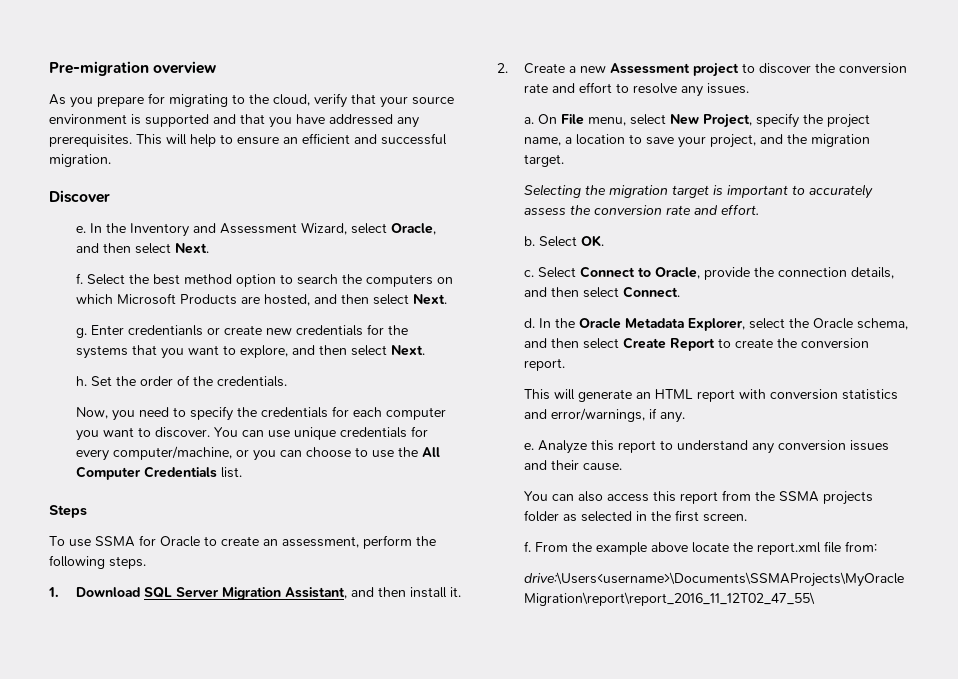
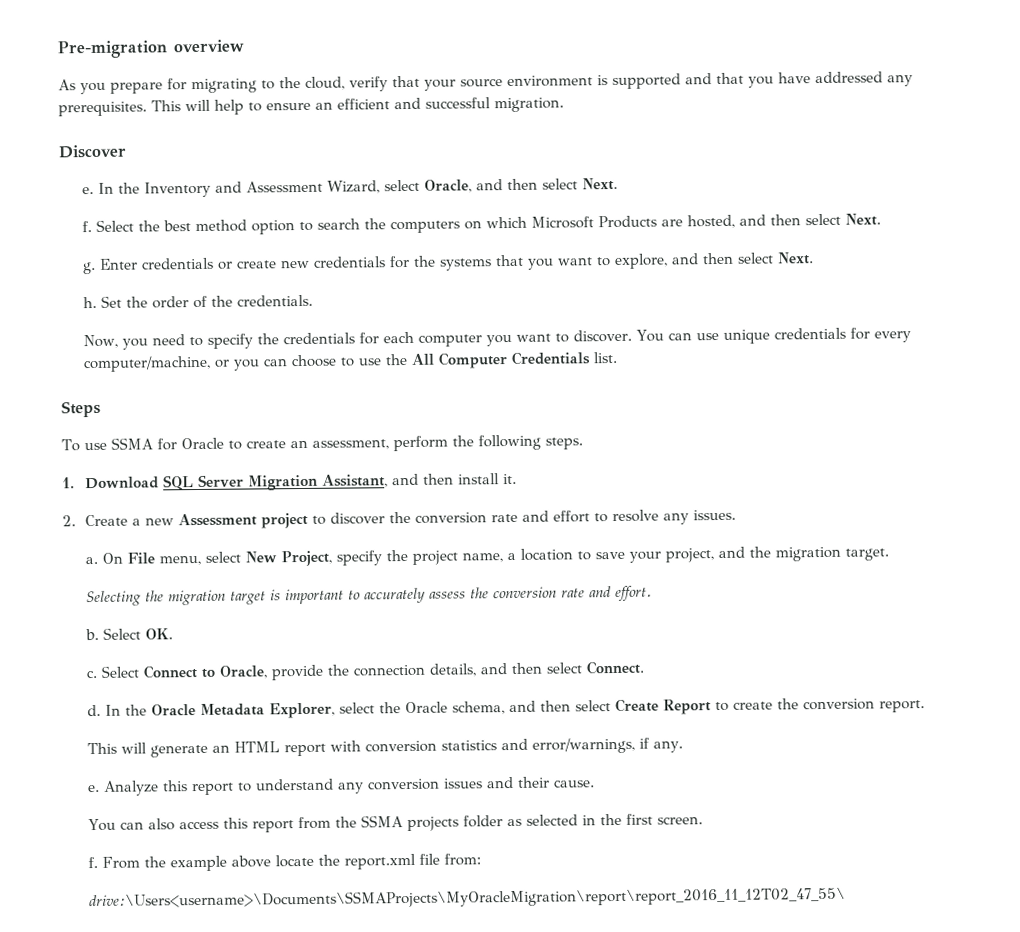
- Enter credentianls or create new credentials for the systems that you want to explore, and then select Next.
+ Enter credentials or create new credentials for the systems that you want to explore, and then select Next.

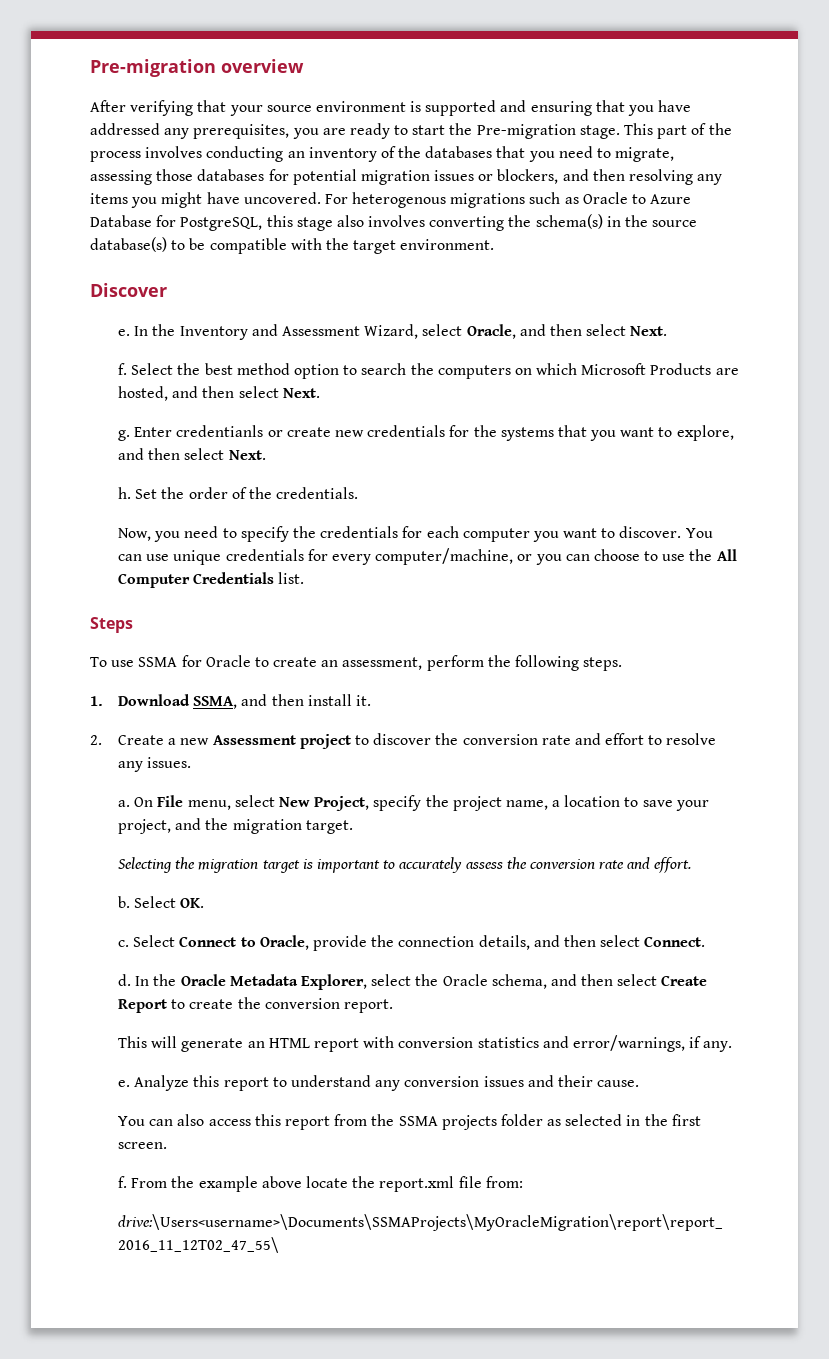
- As you prepare for migrating to the cloud, verify that your source environment is supported and that you have addressed any prerequisites. This will help to ensure an efficient and successful migration.
+ After verifying that your source environment is supported and ensuring that you have addressed any prerequisites, you are ready to start the Pre-migration stage. This part of the process involves conducting an inventory of the databases that you need to migrate, assessing those databases for potential migration issues or blockers, and then resolving any items you might have uncovered. For heterogenous migrations such as Oracle to Azure Database for PostgreSQL, this stage also involves converting the schema(s) in the source database(s) to be compatible with the target environment.
- Enter credentials or create new credentials for the systems that you want to explore, and then select Next.
+ Enter credentianls or create new credentials for the systems that you want to explore, and then select Next.
- 1. Download SQL Server Migration Assistant, and then install it.
+ 1. Download SSMA, and then install it.

